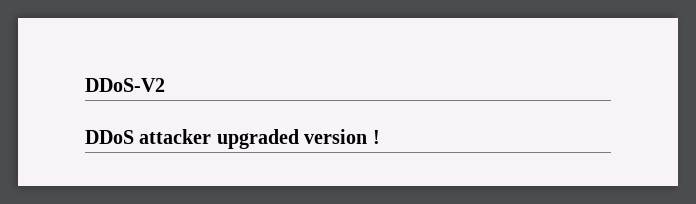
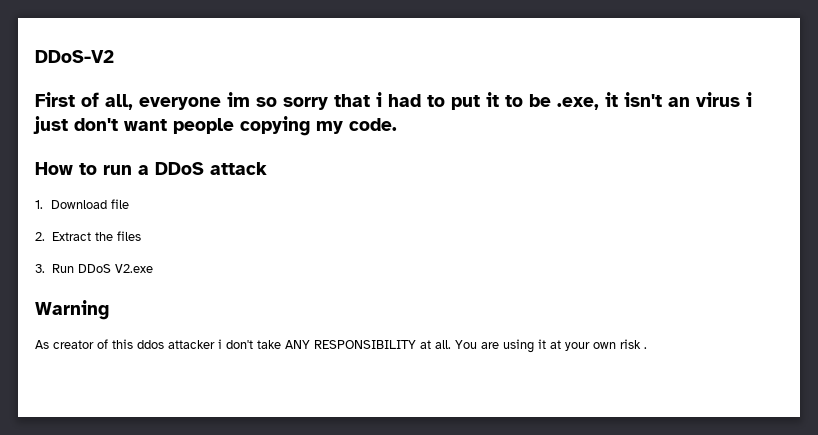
- DDoS attacker upgraded version !
+ First of all, everyone im so sorry that i had to put it to be .exe, it isn't an virus i just don't want people copying my code.
+ How to run a DDoS attack
+ 1. Download file
+ 2. Extract the files
+ 3. Run DDoS V2.exe
+ Warning
+ As creator of this ddos attacker i don't take ANY RESPONSIBILITY at all. You are using it at your own risk .

